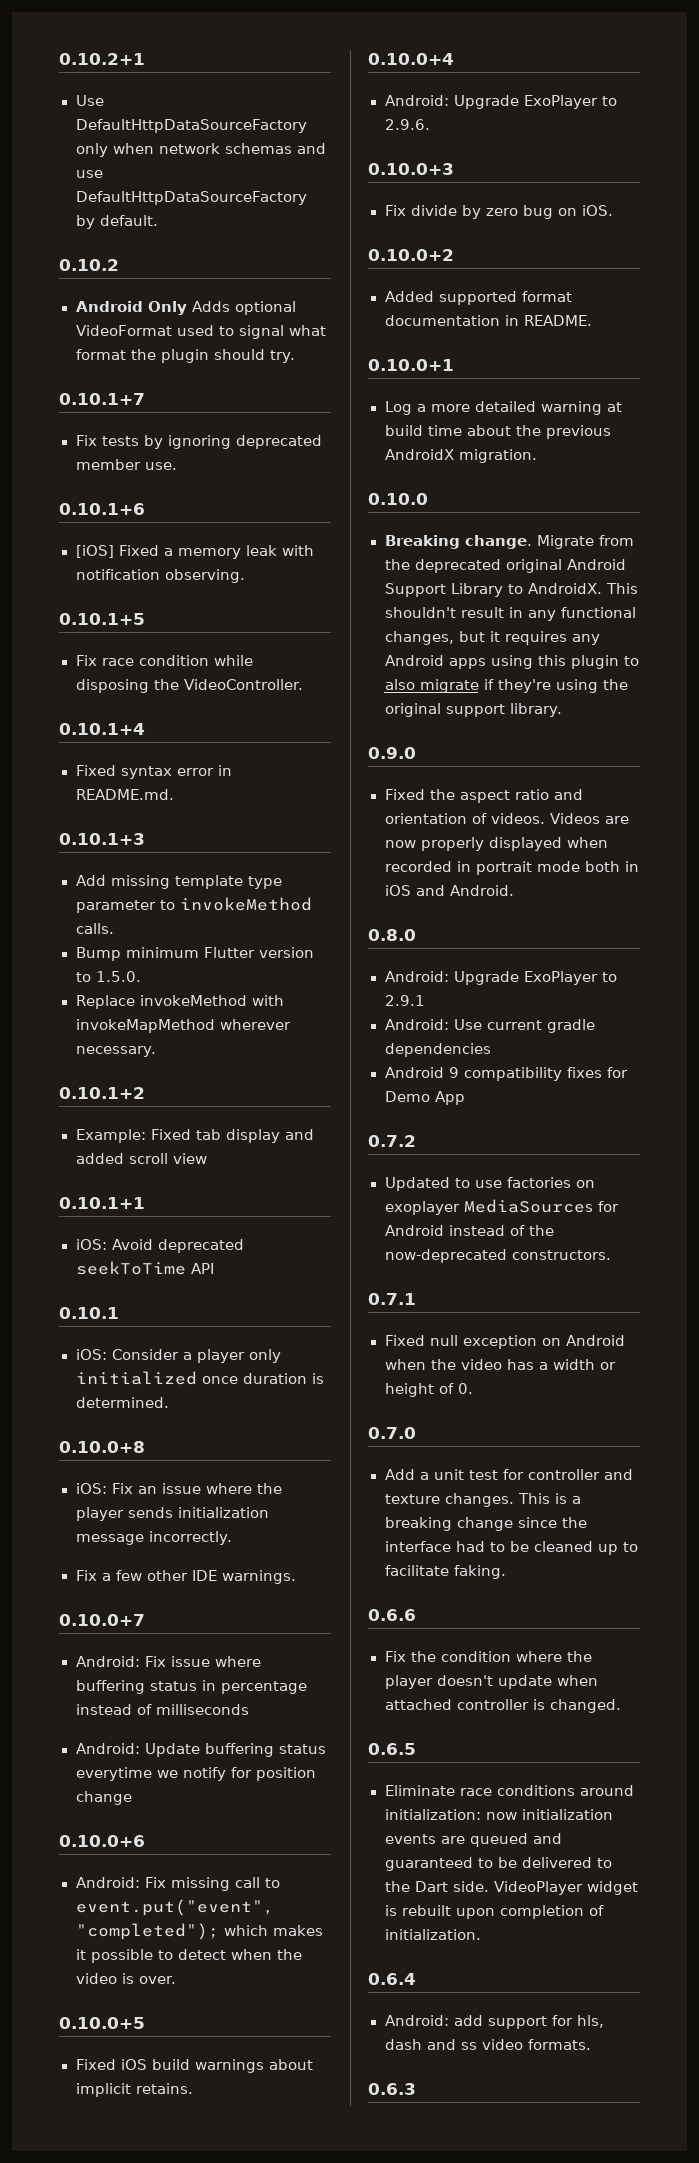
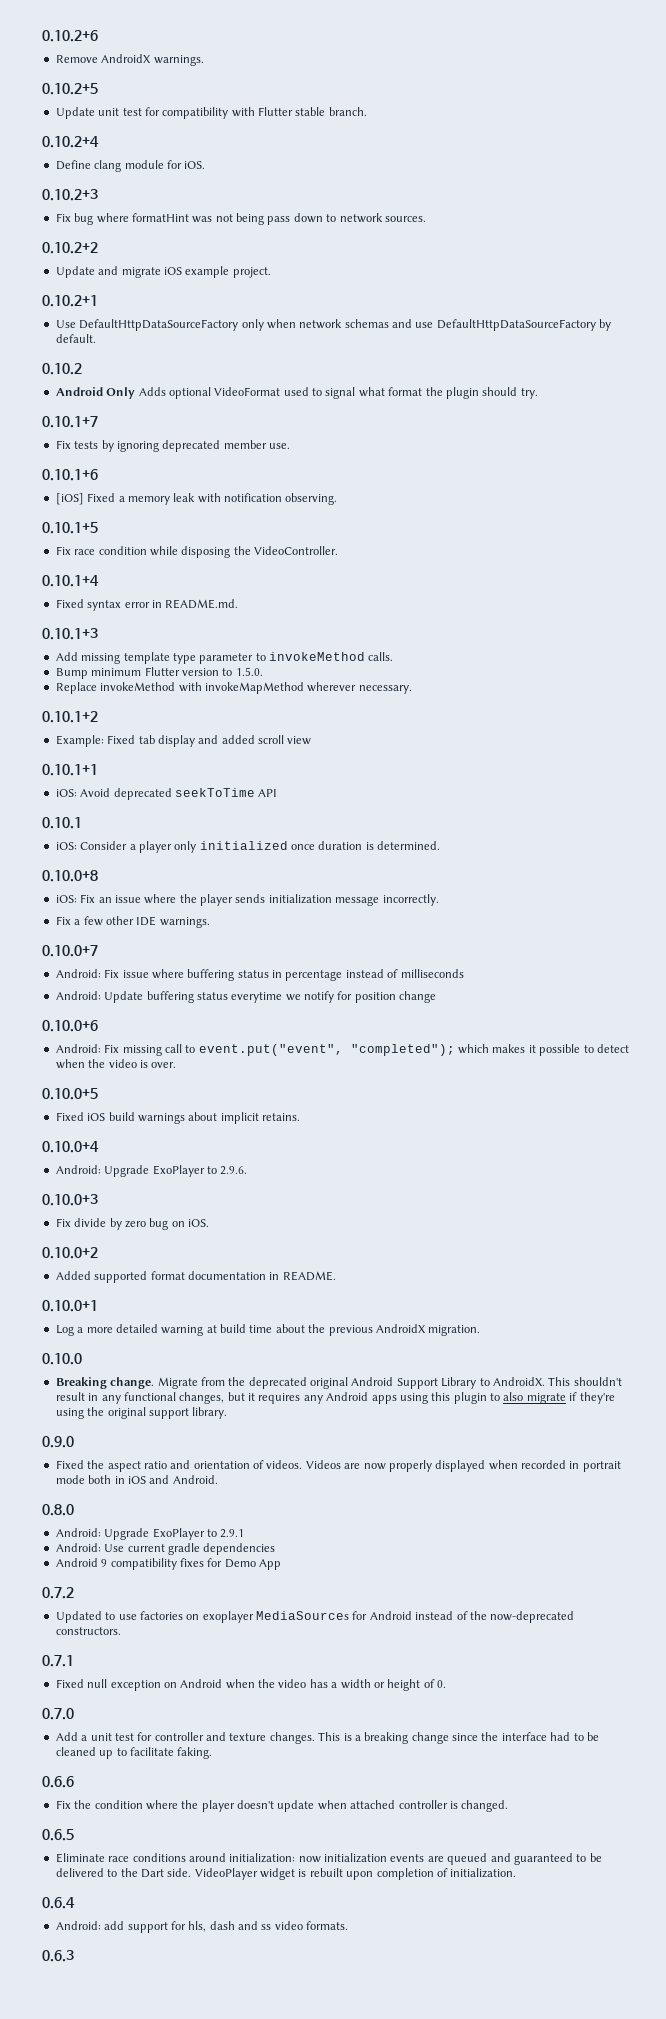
+ 0.10.2+6
+ Remove AndroidX warnings.
+ 0.10.2+5
+ Update unit test for compatibility with Flutter stable branch.
+ 0.10.2+4
+ Define clang module for iOS.
+ 0.10.2+3
+ Fix bug where formatHint was not being pass down to network sources.
+ 0.10.2+2
+ Update and migrate iOS example project.

